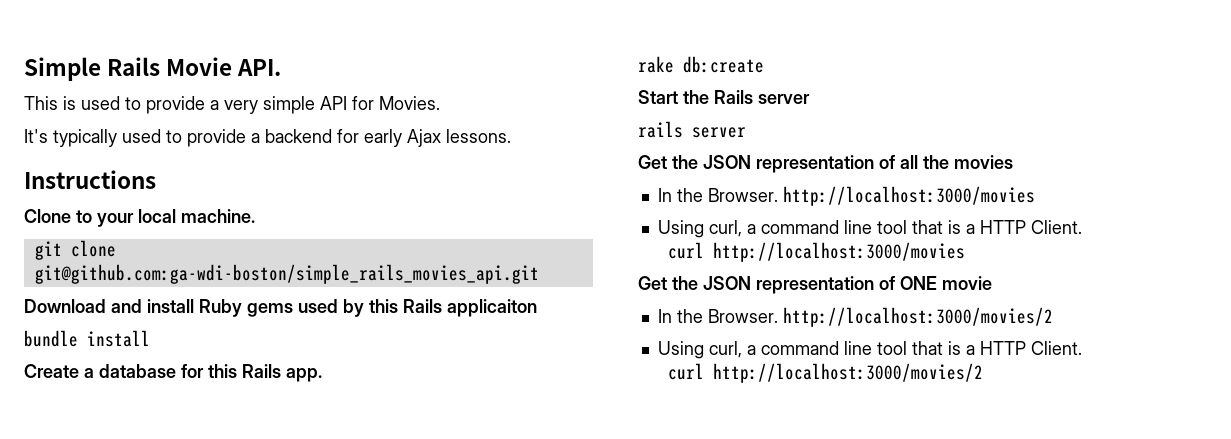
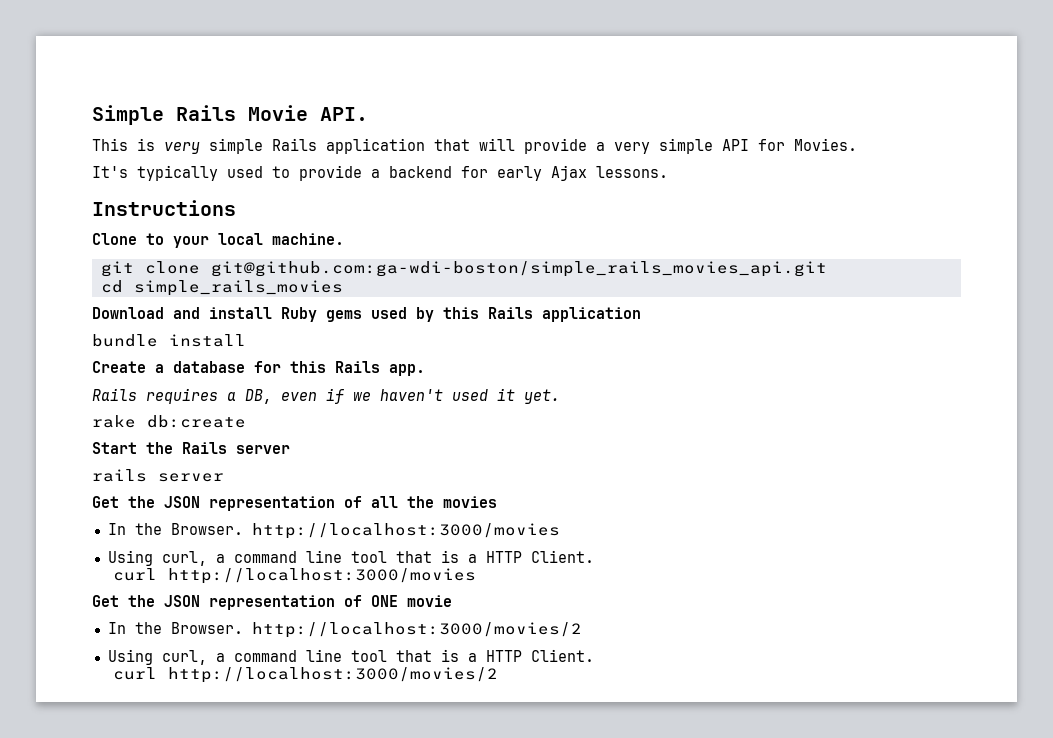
- This is used to provide a very simple API for Movies.
+ This is very simple Rails application that will provide a very simple API for Movies.
+ cd simple_rails_movies
- Download and install Ruby gems used by this Rails applicaiton
+ Download and install Ruby gems used by this Rails application
+ Rails requires a DB, even if we haven't used it yet.

